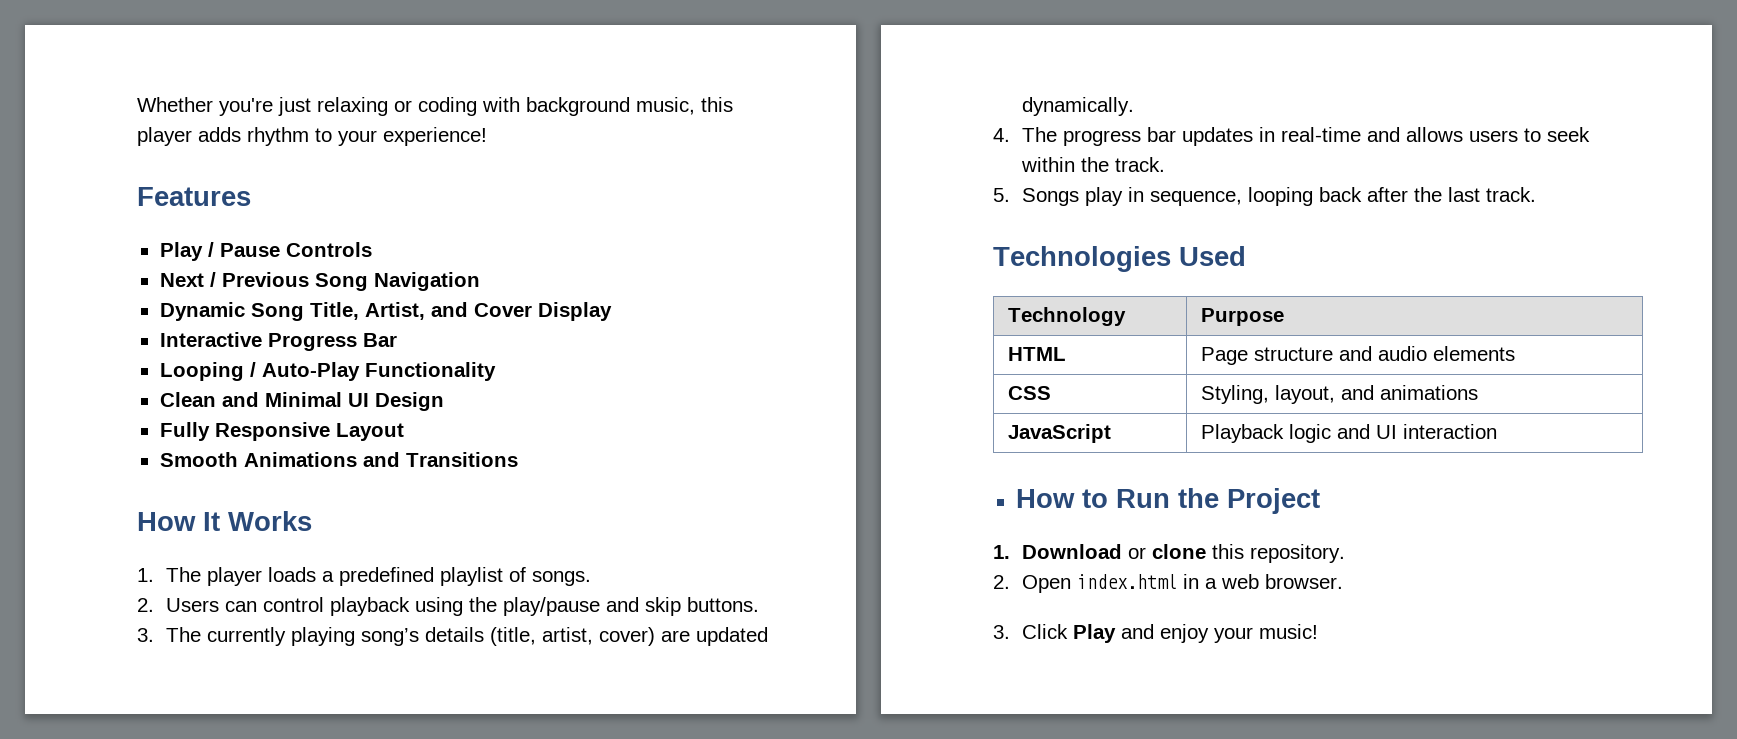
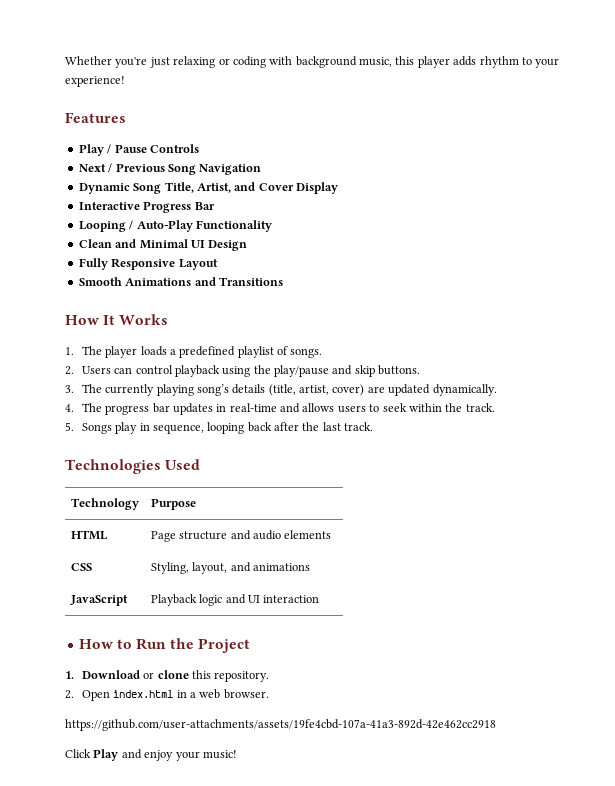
- 3. Click Play and enjoy your music!
+ https://github.com/user-attachments/assets/19fe4cbd-107a-41a3-892d-42e462cc2918
+ Click Play and enjoy your music!

